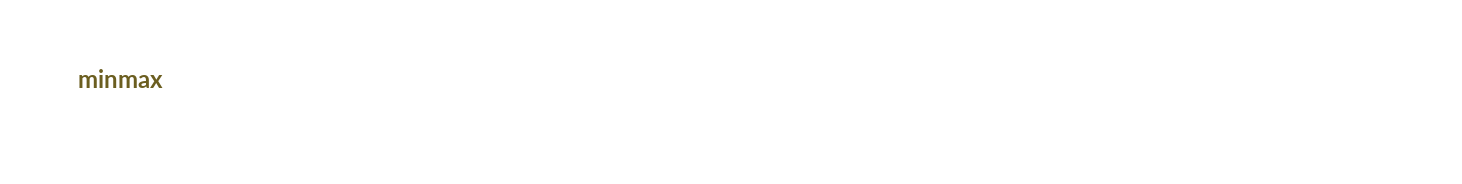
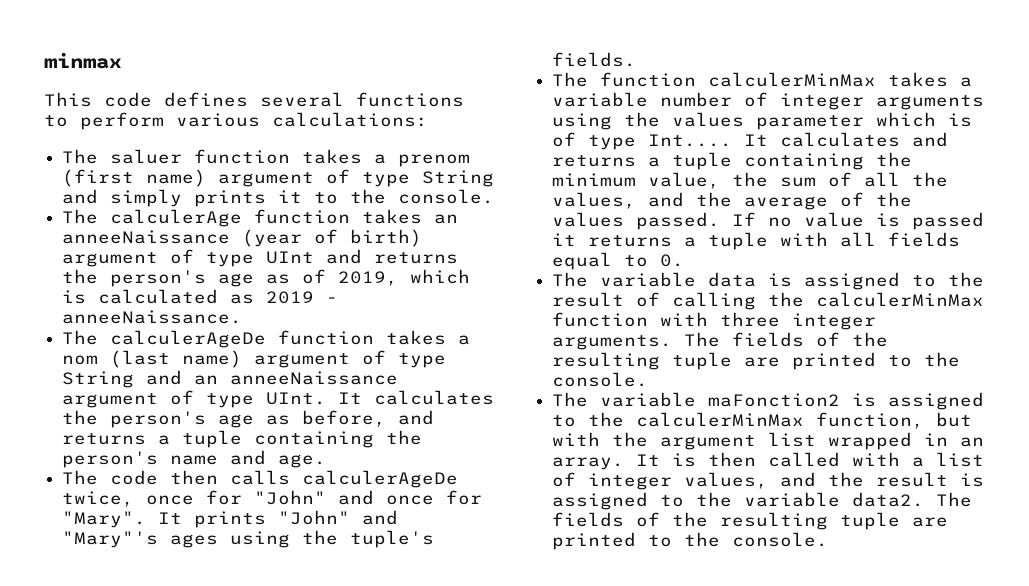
+ This code defines several functions to perform various calculations:
+ The saluer function takes a prenom (first name) argument of type String and simply prints it to the console.
+ The calculerAge function takes an anneeNaissance (year of birth) argument of type UInt and returns the person's age as of 2019, which is calculated as 2019 - anneeNaissance.
+ The calculerAgeDe function takes a nom (last name) argument of type String and an anneeNaissance argument of type UInt. It calculates the person's age as before, and returns a tuple containing the person's name and age.
+ The code then calls calculerAgeDe twice, once for "John" and once for "Mary". It prints "John" and "Mary"'s ages using the tuple's fields.
+ The function calculerMinMax takes a variable number of integer arguments using the values parameter which is of type Int.... It calculates and returns a tuple containing the minimum value, the sum of all the values, and the average of the values passed. If no value is passed it returns a tuple with all fields equal to 0.
+ The variable data is assigned to the result of calling the calculerMinMax function with three integer arguments. The fields of the resulting tuple are printed to the console.
+ The variable maFonction2 is assigned to the calculerMinMax function, but with the argument list wrapped in an array. It is then called with a list of integer values, and the result is assigned to the variable data2. The fields of the resulting tuple are printed to the console.

